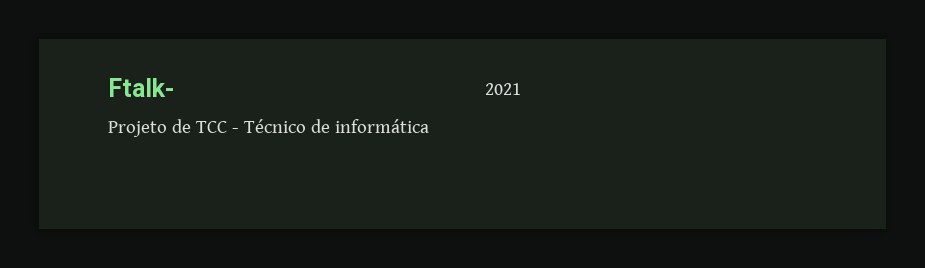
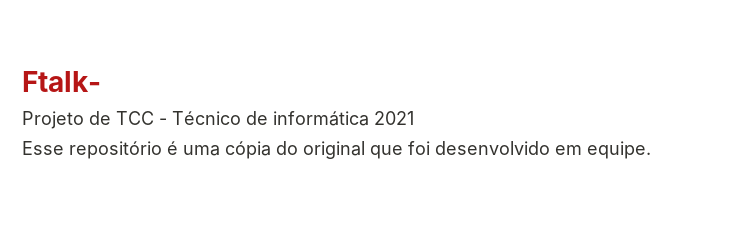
+ Esse repositório é uma cópia do original que foi desenvolvido em equipe.

